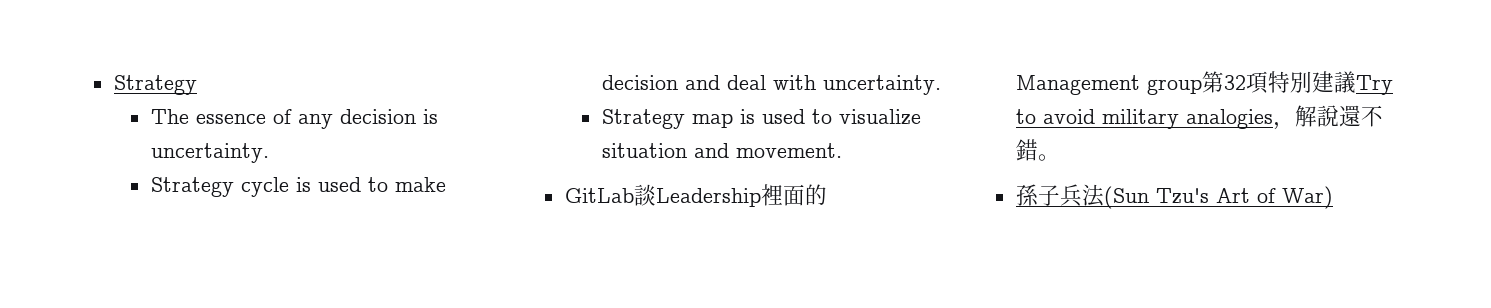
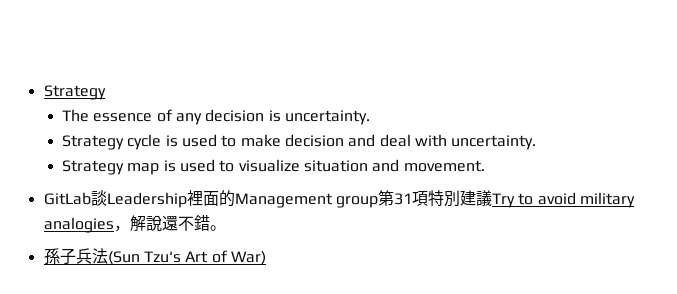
- GitLab談Leadership裡面的Management group第32項特別建議Try to avoid military analogies，解說還不錯。
+ GitLab談Leadership裡面的Management group第31項特別建議Try to avoid military analogies，解說還不錯。

